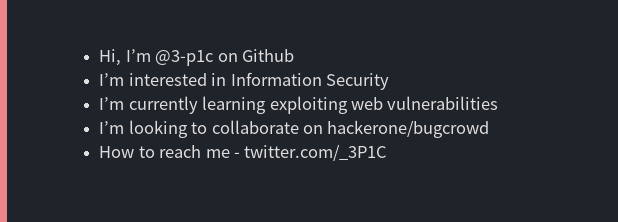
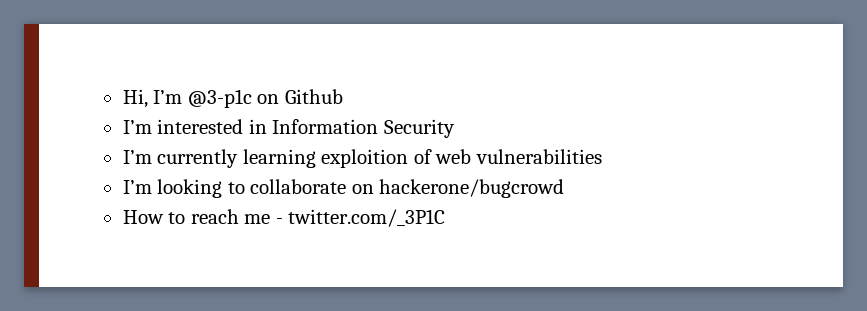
- I’m currently learning exploiting web vulnerabilities
+ I’m currently learning exploition of web vulnerabilities

